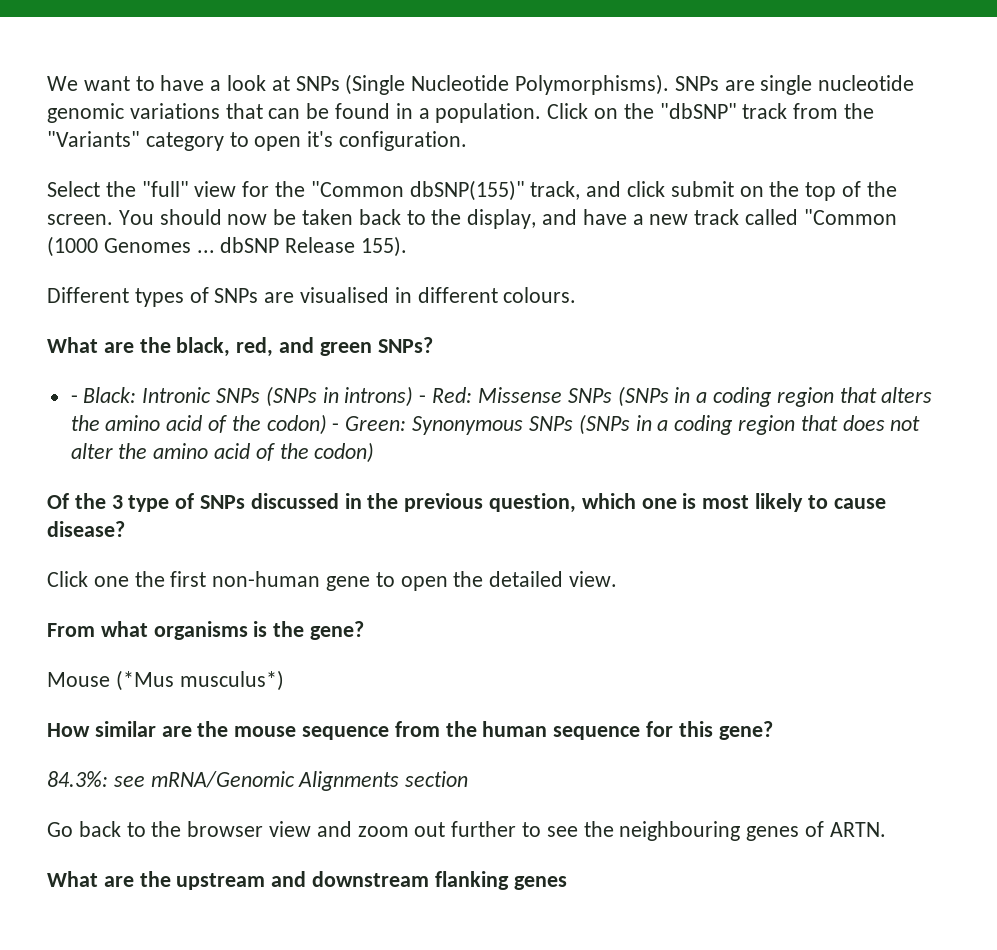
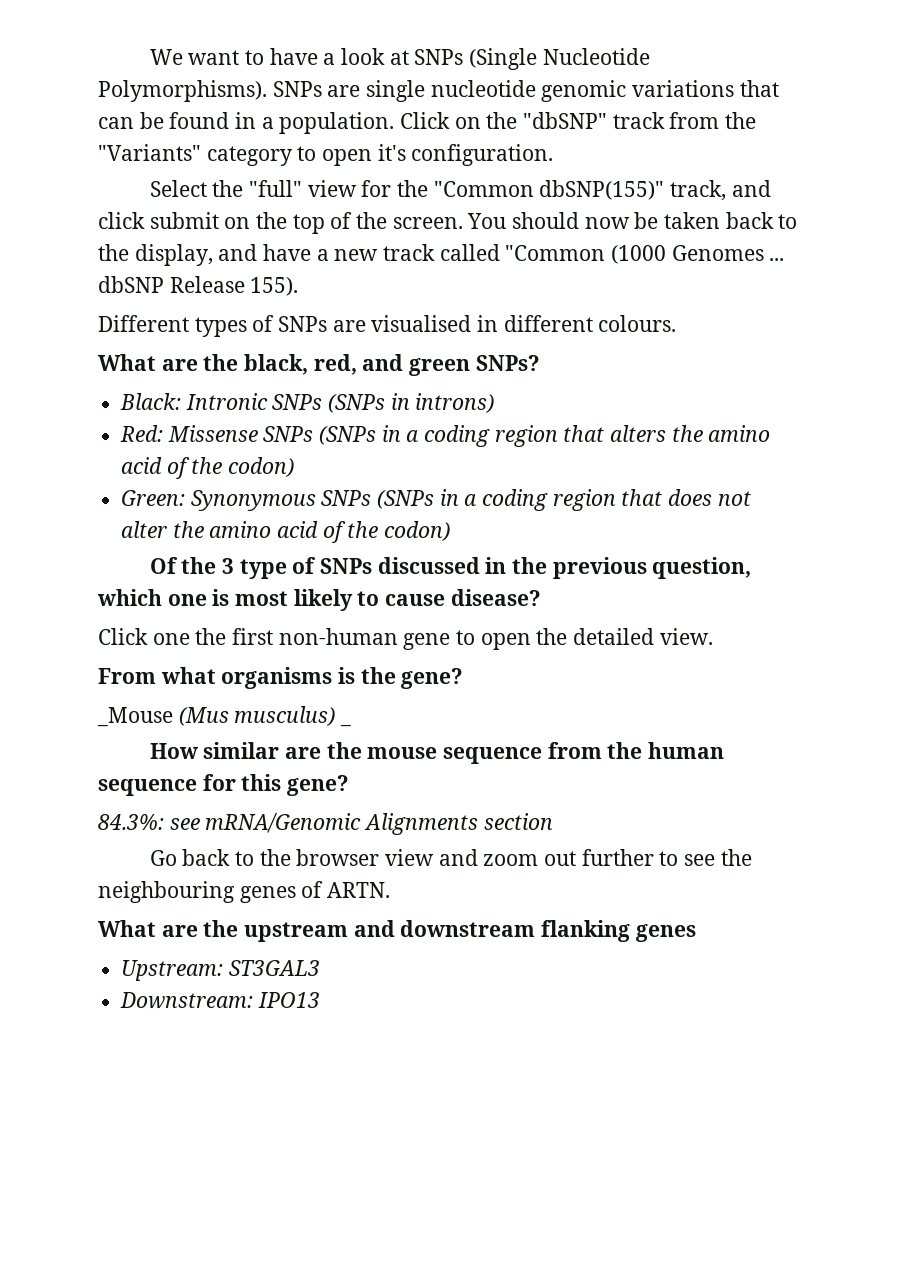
- - Black: Intronic SNPs (SNPs in introns) - Red: Missense SNPs (SNPs in a coding region that alters the amino acid of the codon) - Green: Synonymous SNPs (SNPs in a coding region that does not alter the amino acid of the codon)
+ Black: Intronic SNPs (SNPs in introns)
+ Red: Missense SNPs (SNPs in a coding region that alters the amino acid of the codon)
+ Green: Synonymous SNPs (SNPs in a coding region that does not alter the amino acid of the codon)
- Mouse (*Mus musculus*)
+ _Mouse (Mus musculus) _
+ Upstream: ST3GAL3
+ Downstream: IPO13

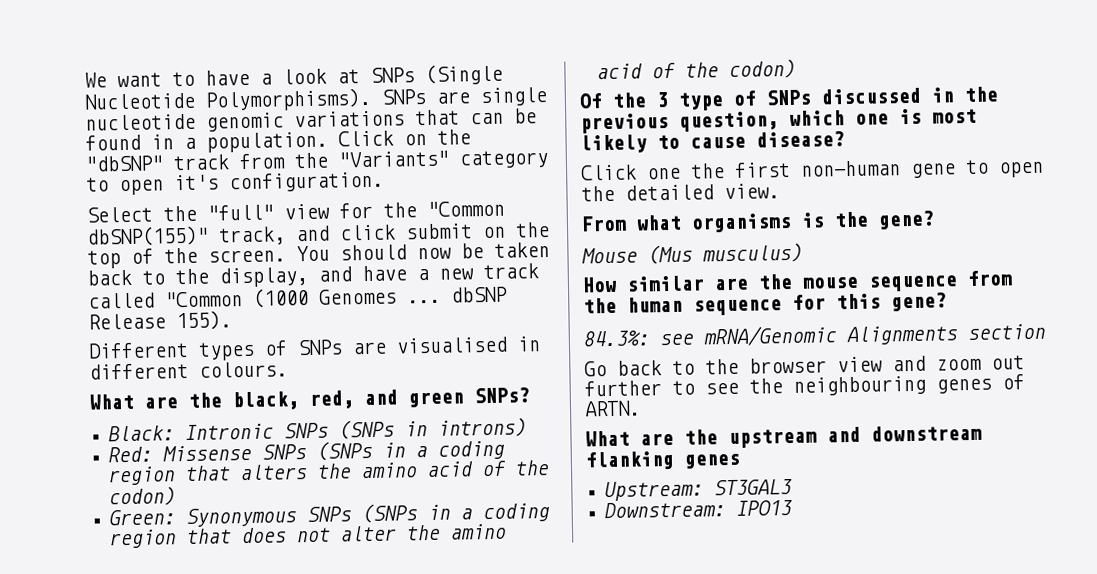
- _Mouse (Mus musculus) _
+ Mouse (Mus musculus)

